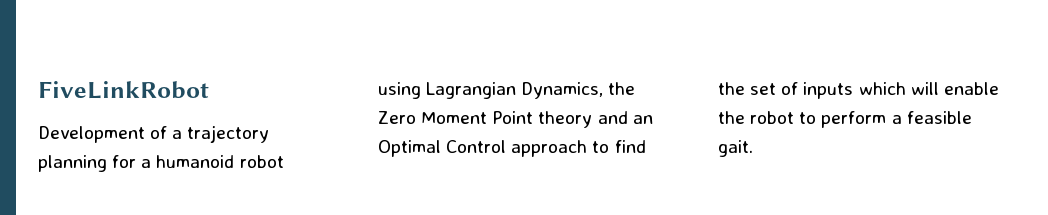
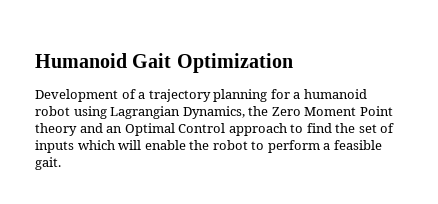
- FiveLinkRobot
+ Humanoid Gait Optimization

